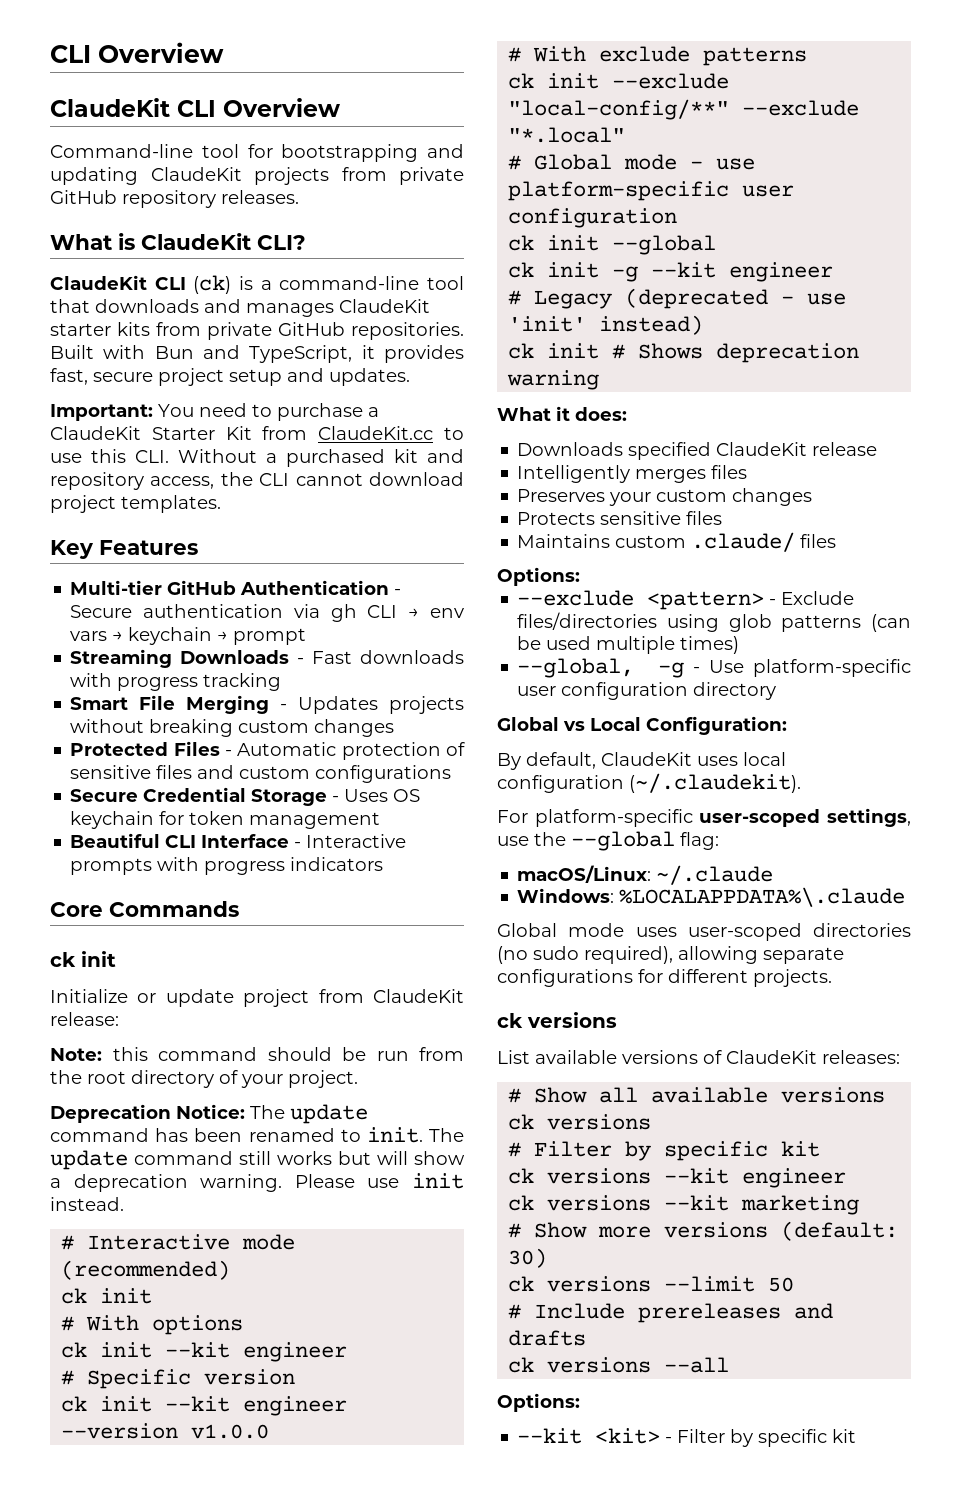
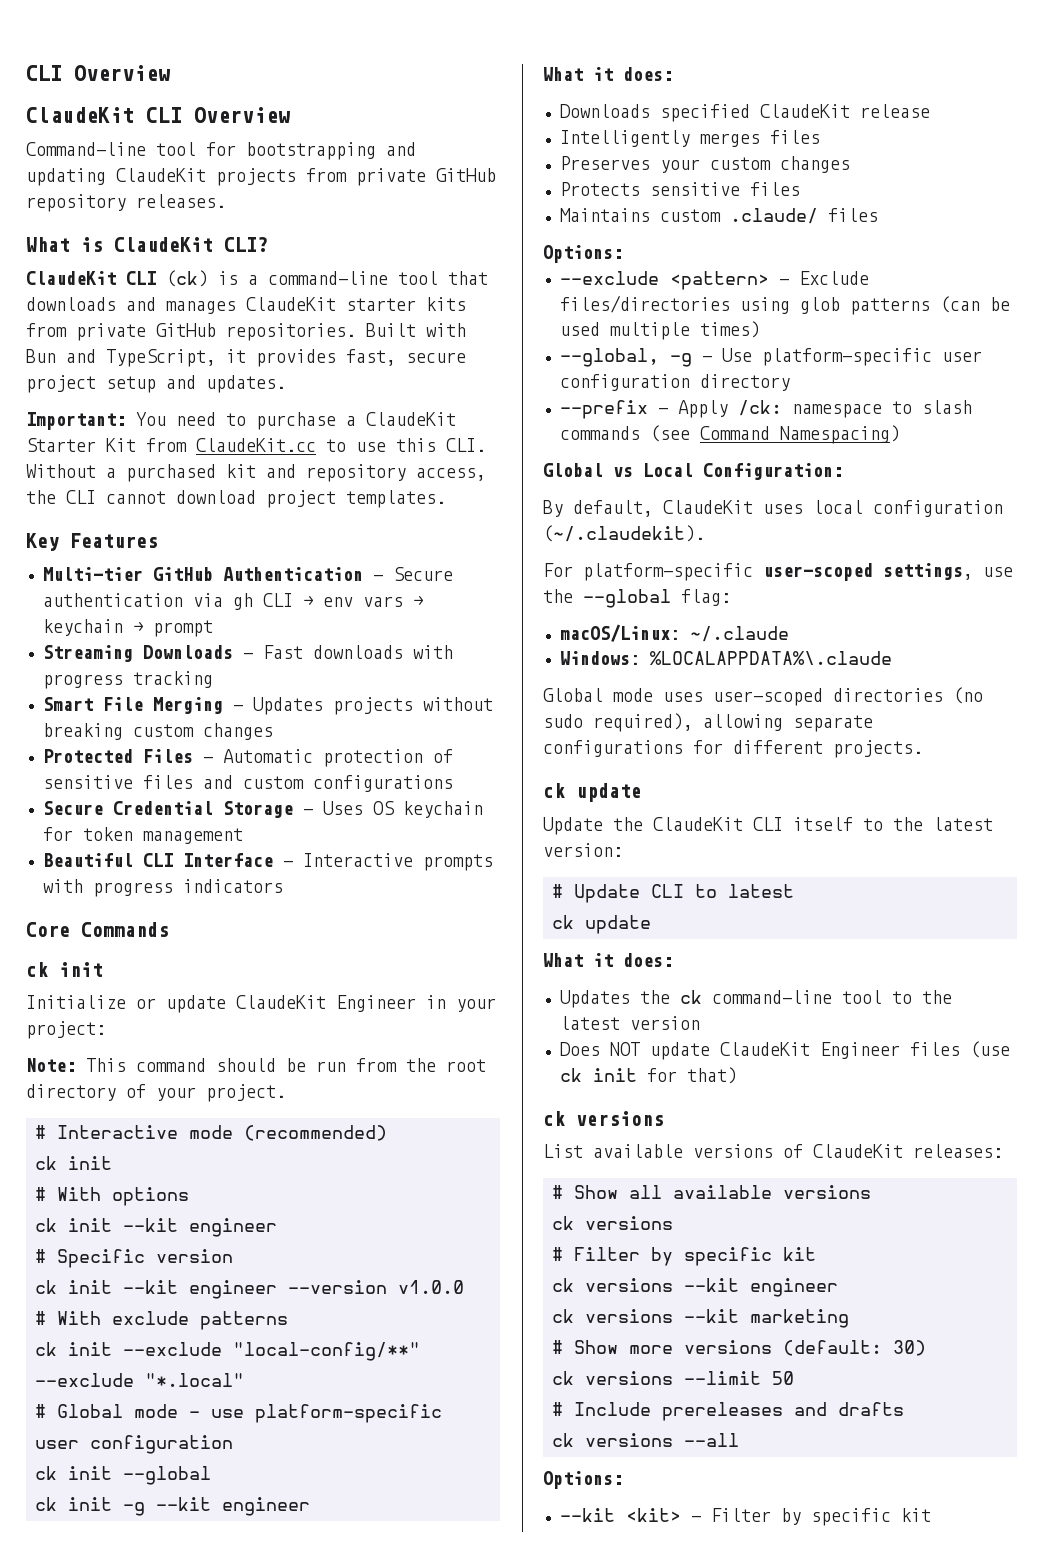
- Initialize or update project from ClaudeKit release:
+ Initialize or update ClaudeKit Engineer in your project:
- Note: this command should be run from the root directory of your project.
+ Note: This command should be run from the root directory of your project.
- Deprecation Notice: The update command has been renamed to init. The update command still works but will show a deprecation warning. Please use init instead.
- # Legacy (deprecated - use 'init' instead)
- ck init # Shows deprecation warning
+ --prefix - Apply /ck: namespace to slash commands (see Command Namespacing)
  Global mode uses user-scoped directories (no sudo required), allowing separate configurations for different projects.
+ ck update
+ Update the ClaudeKit CLI itself to the latest version:
+ # Update CLI to latest
+ ck update
+ What it does:
+ Updates the ck command-line tool to the latest version
+ Does NOT update ClaudeKit Engineer files (use ck init for that)

